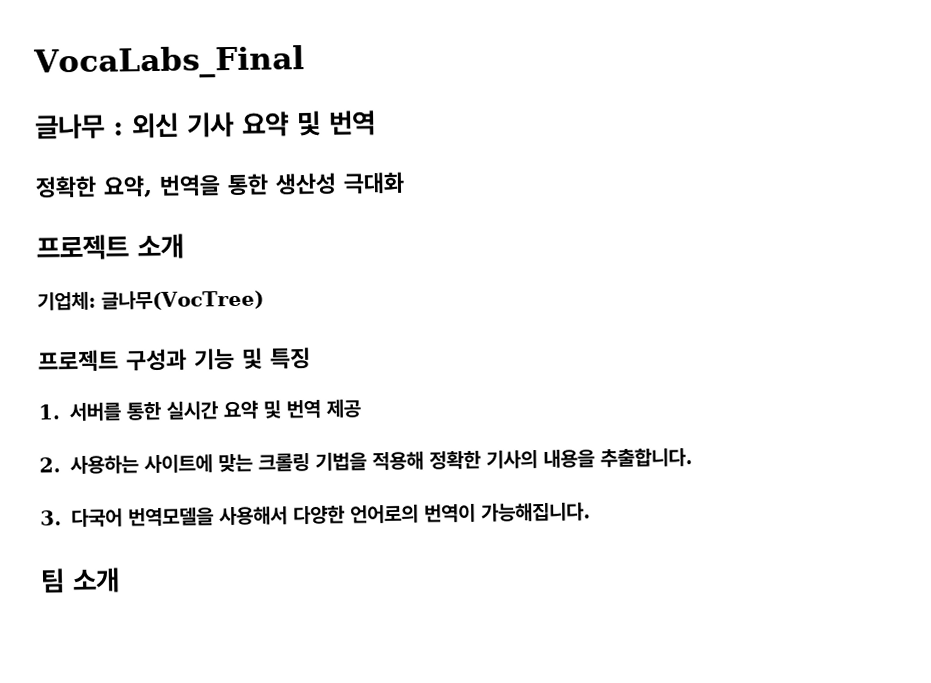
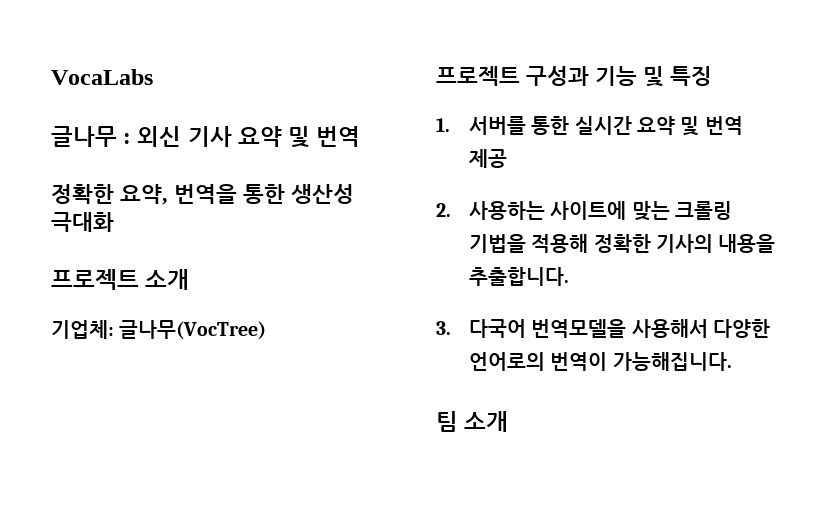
- VocaLabs_Final
+ VocaLabs

